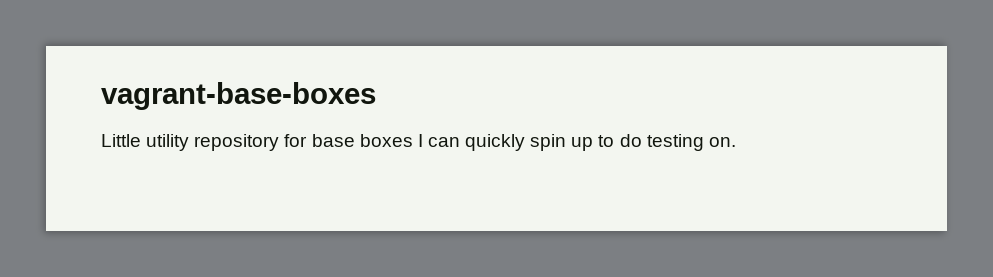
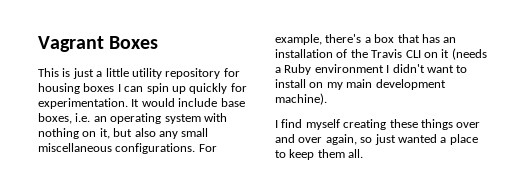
- vagrant-base-boxes
- Little utility repository for base boxes I can quickly spin up to do testing on.
+ Vagrant Boxes
+ This is just a little utility repository for housing boxes I can spin up quickly for experimentation. It would include base boxes, i.e. an operating system with nothing on it, but also any small miscellaneous configurations. For example, there's a box that has an installation of the Travis CLI on it (needs a Ruby environment I didn't want to install on my main development machine).
+ I find myself creating these things over and over again, so just wanted a place to keep them all.

